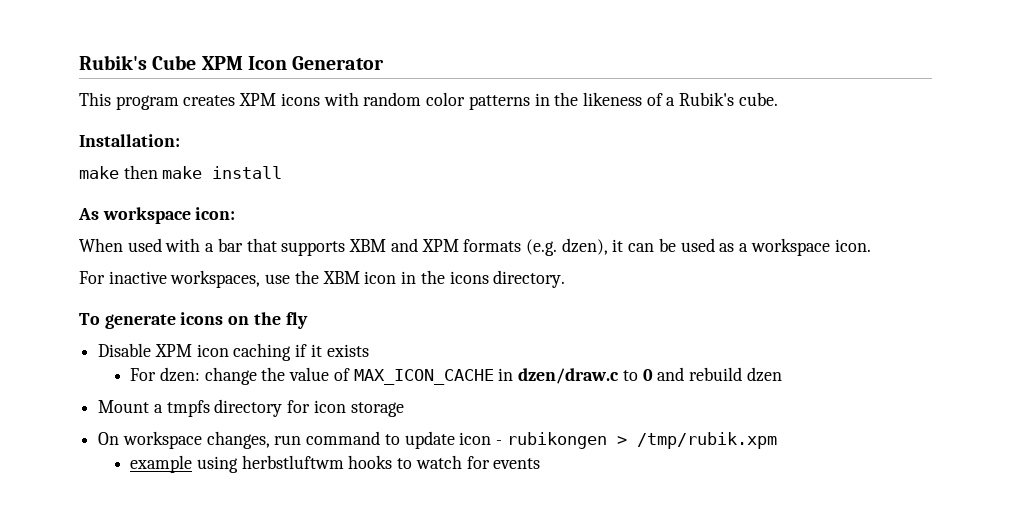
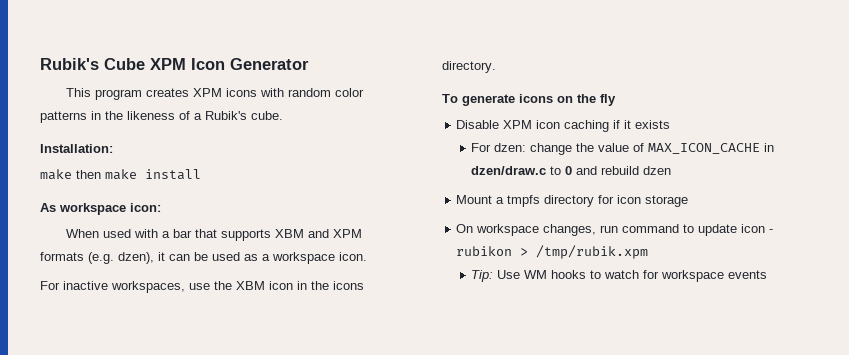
- On workspace changes, run command to update icon - rubikongen > /tmp/rubik.xpm
+ On workspace changes, run command to update icon - rubikon > /tmp/rubik.xpm
- example using herbstluftwm hooks to watch for events
+ Tip: Use WM hooks to watch for workspace events

